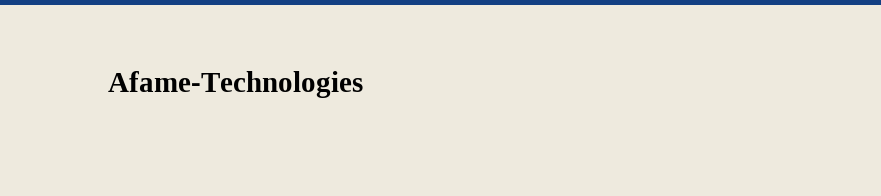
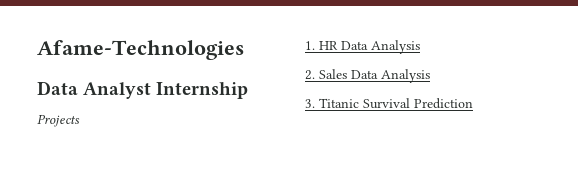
+ Data Analyst Internship
+ Projects
+ 1. HR Data Analysis
+ 2. Sales Data Analysis
+ 3. Titanic Survival Prediction

